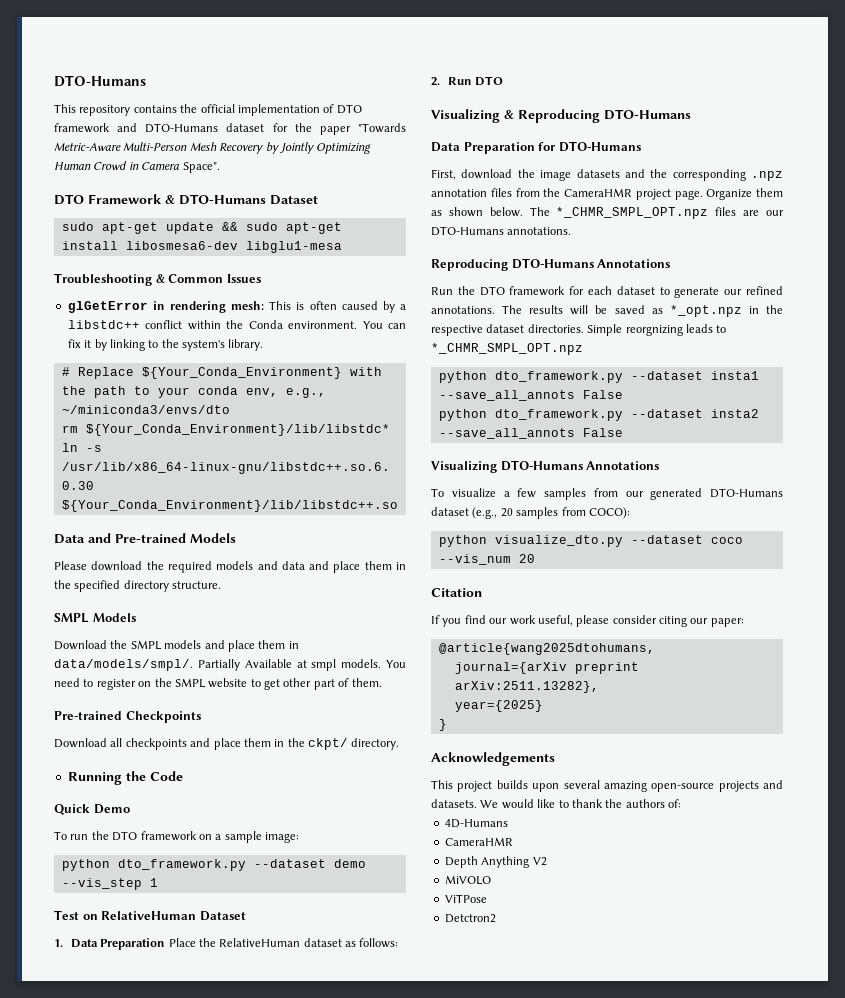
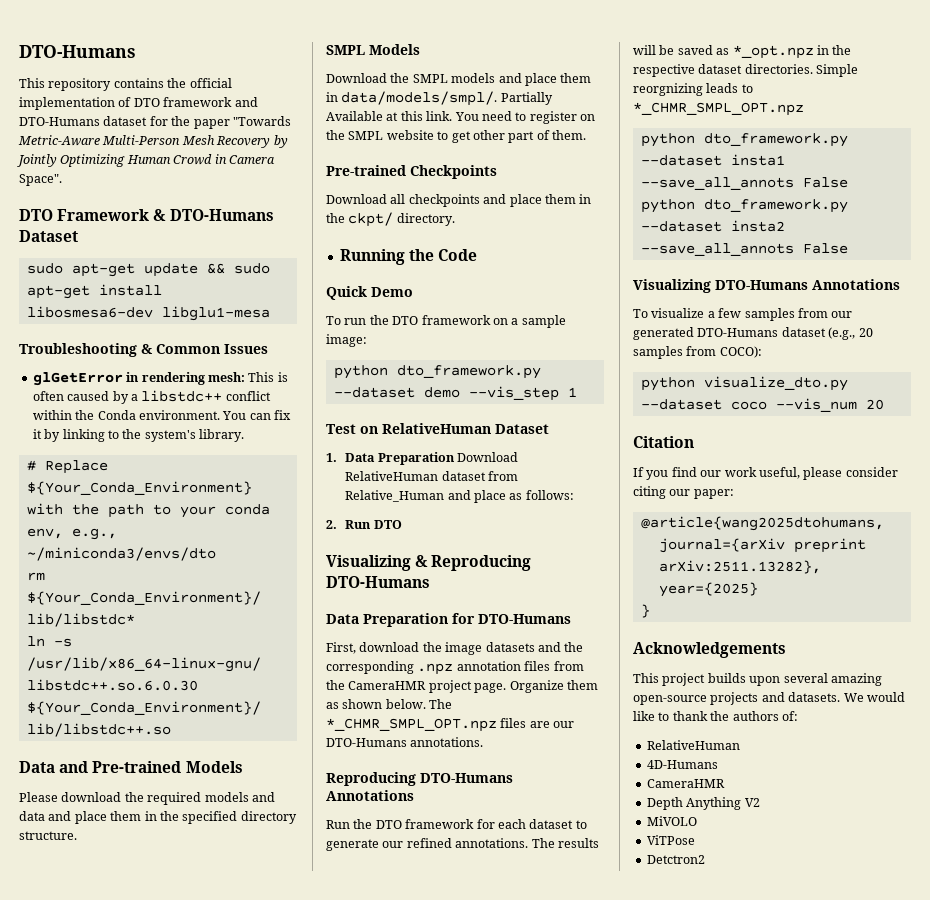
- Partially Available at smpl models.
+ Partially Available at this link.
- 1. Data Preparation Place the RelativeHuman dataset as follows:
+ 1. Data Preparation Download RelativeHuman dataset from Relative_Human and place as follows:
  We would like to thank the authors of:
+ RelativeHuman

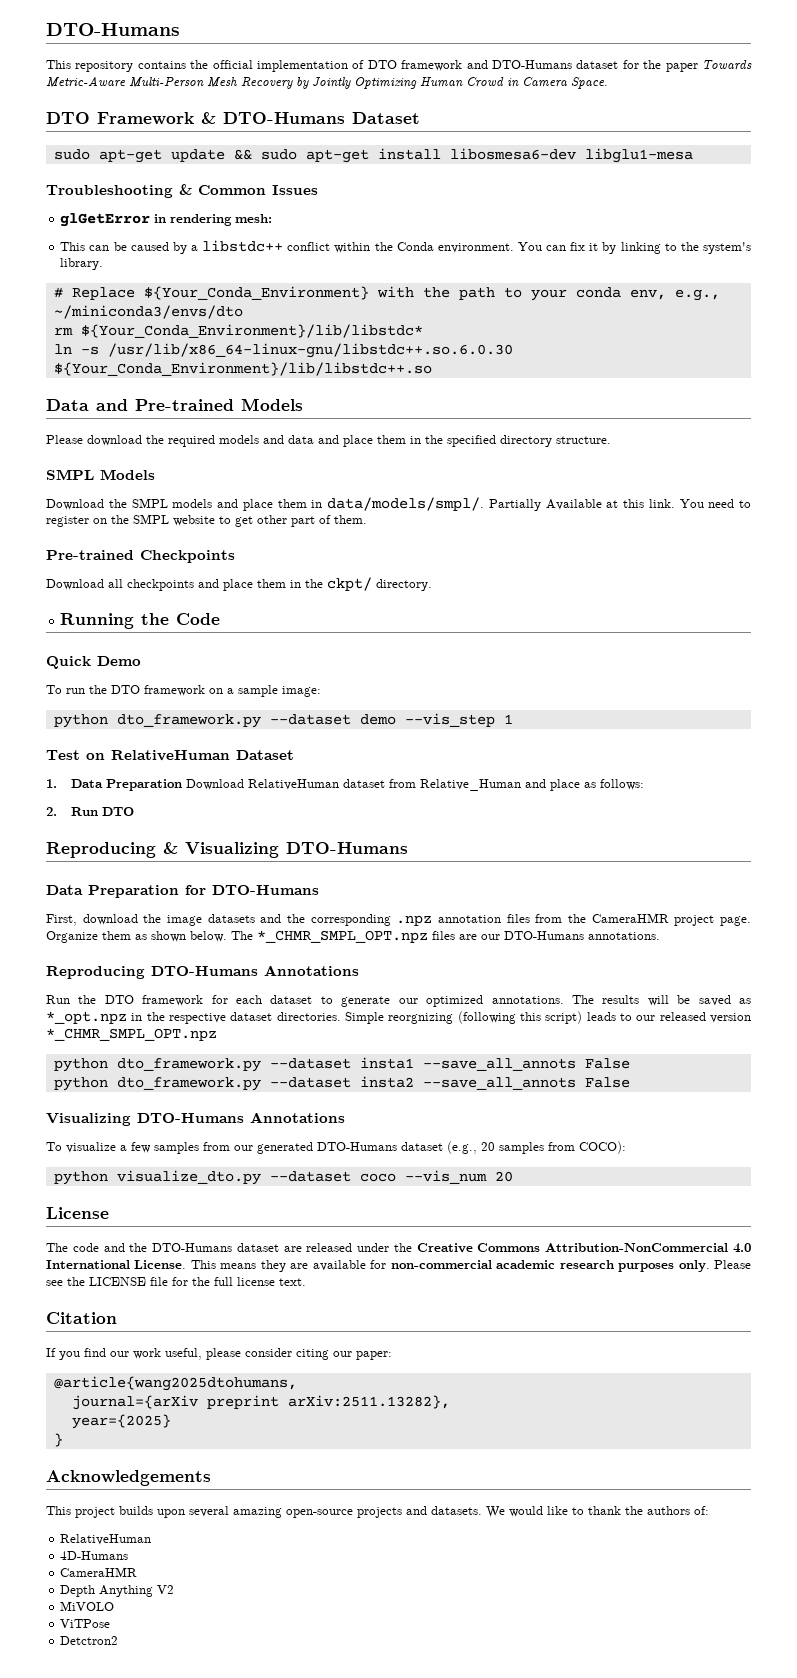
- This repository contains the official implementation of DTO framework and DTO-Humans dataset for the paper "Towards Metric-Aware Multi-Person Mesh Recovery by Jointly Optimizing Human Crowd in Camera Space".
+ This repository contains the official implementation of DTO framework and DTO-Humans dataset for the paper Towards Metric-Aware Multi-Person Mesh Recovery by Jointly Optimizing Human Crowd in Camera Space.
- glGetError in rendering mesh: This is often caused by a libstdc++ conflict within the Conda environment.
+ glGetError in rendering mesh:
+ This can be caused by a libstdc++ conflict within the Conda environment.
- Visualizing & Reproducing DTO-Humans
+ Reproducing & Visualizing DTO-Humans
- Run the DTO framework for each dataset to generate our refined annotations.
+ Run the DTO framework for each dataset to generate our optimized annotations.
- Simple reorgnizing leads to *_CHMR_SMPL_OPT.npz
+ Simple reorgnizing (following this script) leads to our released version *_CHMR_SMPL_OPT.npz
+ License
+ The code and the DTO-Humans dataset are released under the Creative Commons Attribution-NonCommercial 4.0 International License. This means they are available for non-commercial academic research purposes only. Please see the LICENSE file for the full license text.

